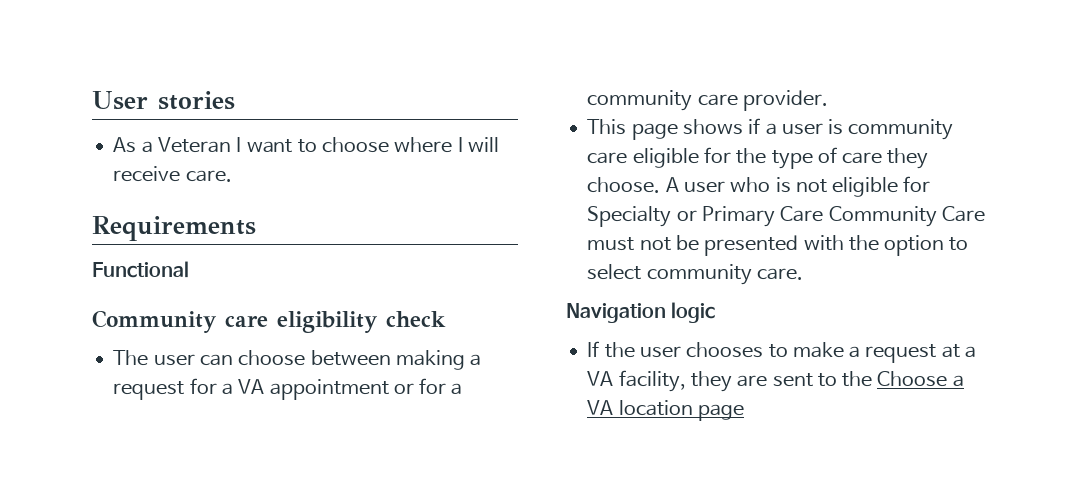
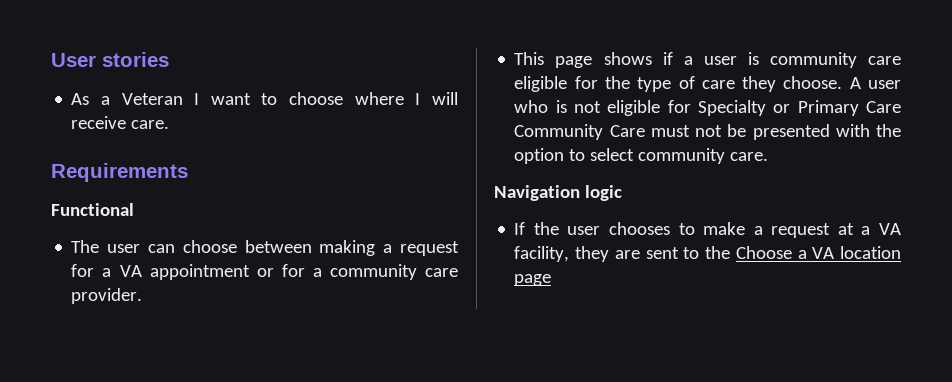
- Community care eligibility check

